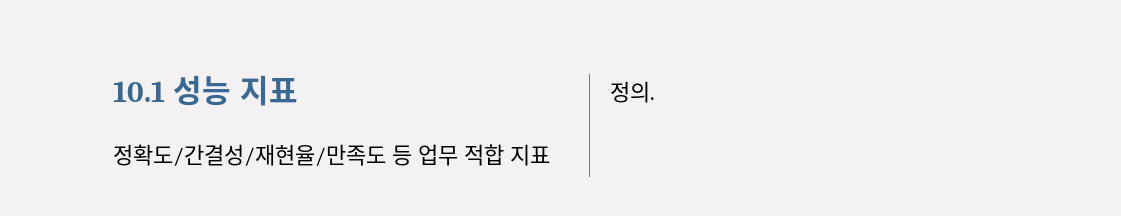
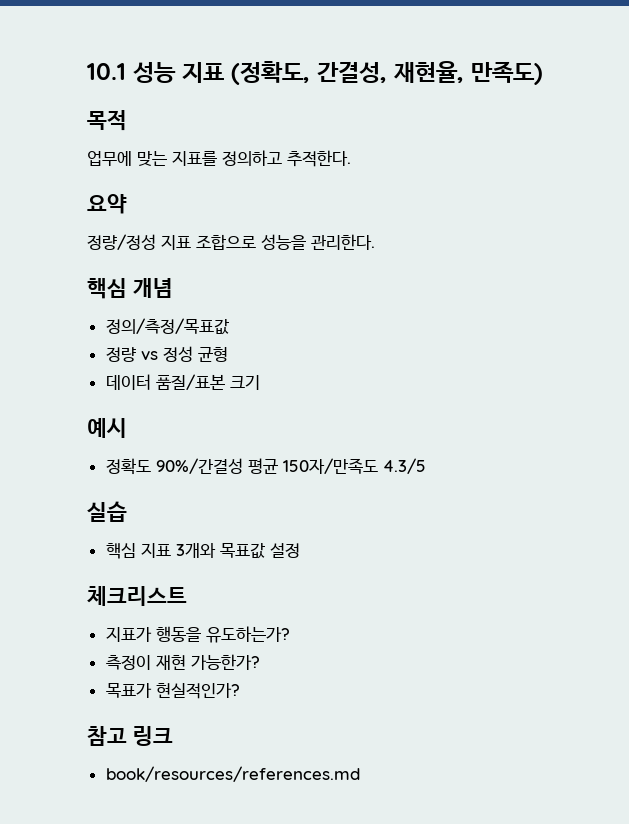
- 10.1 성능 지표
- 정확도/간결성/재현율/만족도 등 업무 적합 지표 정의.
+ 10.1 성능 지표 (정확도, 간결성, 재현율, 만족도)
+ 목적
+ 업무에 맞는 지표를 정의하고 추적한다.
+ 요약
+ 정량/정성 지표 조합으로 성능을 관리한다.
+ 핵심 개념
+ 정의/측정/목표값
+ 정량 vs 정성 균형
+ 데이터 품질/표본 크기
+ 예시
+ 정확도 90%/간결성 평균 150자/만족도 4.3/5
+ 실습
+ 핵심 지표 3개와 목표값 설정
+ 체크리스트
+ 지표가 행동을 유도하는가?
+ 측정이 재현 가능한가?
+ 목표가 현실적인가?
+ 참고 링크
+ book/resources/references.md

